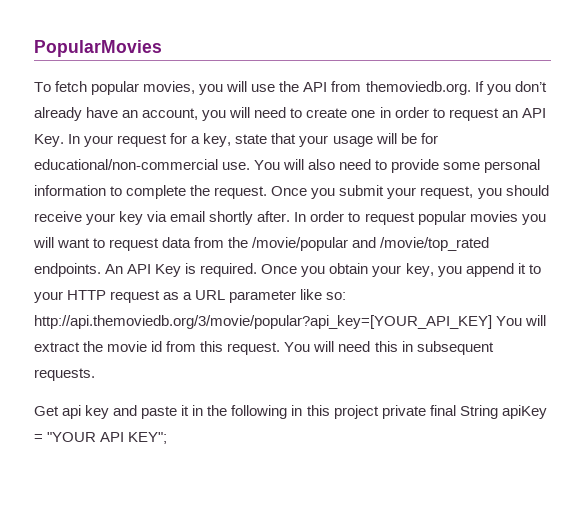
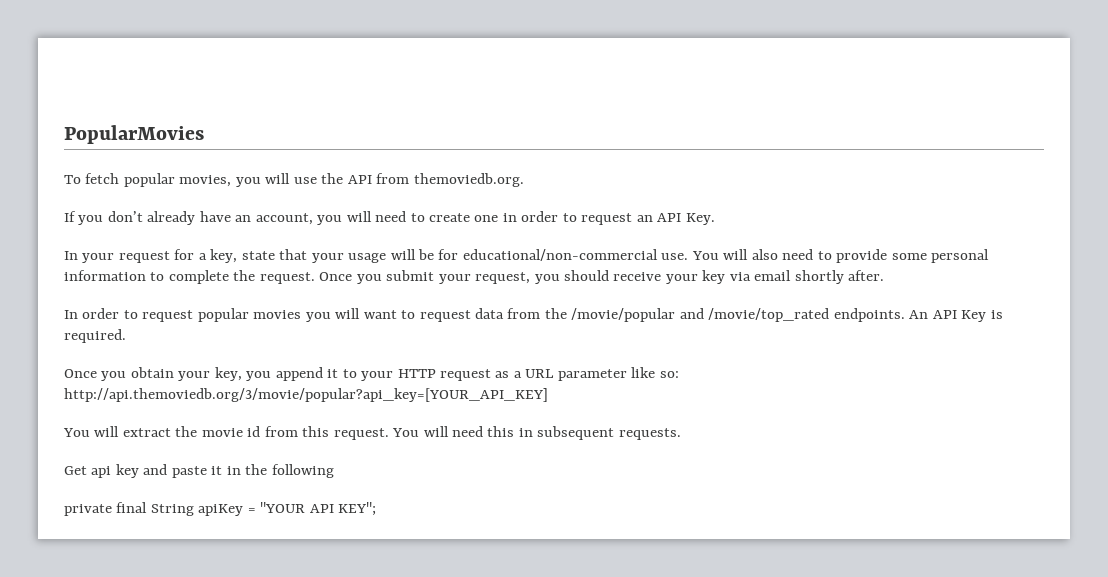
- To fetch popular movies, you will use the API from themoviedb.org. If you don’t already have an account, you will need to create one in order to request an API Key. In your request for a key, state that your usage will be for educational/non-commercial use.
+ To fetch popular movies, you will use the API from themoviedb.org.
+ If you don’t already have an account, you will need to create one in order to request an API Key.
+ In your request for a key, state that your usage will be for educational/non-commercial use.
- Once you submit your request, you should receive your key via email shortly after. In order to request popular movies you will want to request data from the /movie/popular and /movie/top_rated endpoints.
+ Once you submit your request, you should receive your key via email shortly after.
+ In order to request popular movies you will want to request data from the /movie/popular and /movie/top_rated endpoints.
- An API Key is required. Once you obtain your key, you append it to your HTTP request as a URL parameter like so: http://api.themoviedb.org/3/movie/popular?api_key=[YOUR_API_KEY] You will extract the movie id from this request.
+ An API Key is required.
+ Once you obtain your key, you append it to your HTTP request as a URL parameter like so: http://api.themoviedb.org/3/movie/popular?api_key=[YOUR_API_KEY]
+ You will extract the movie id from this request.
- Get api key and paste it in the following in this project private final String apiKey = "YOUR API KEY";
+ Get api key and paste it in the following
+ private final String apiKey = "YOUR API KEY";

